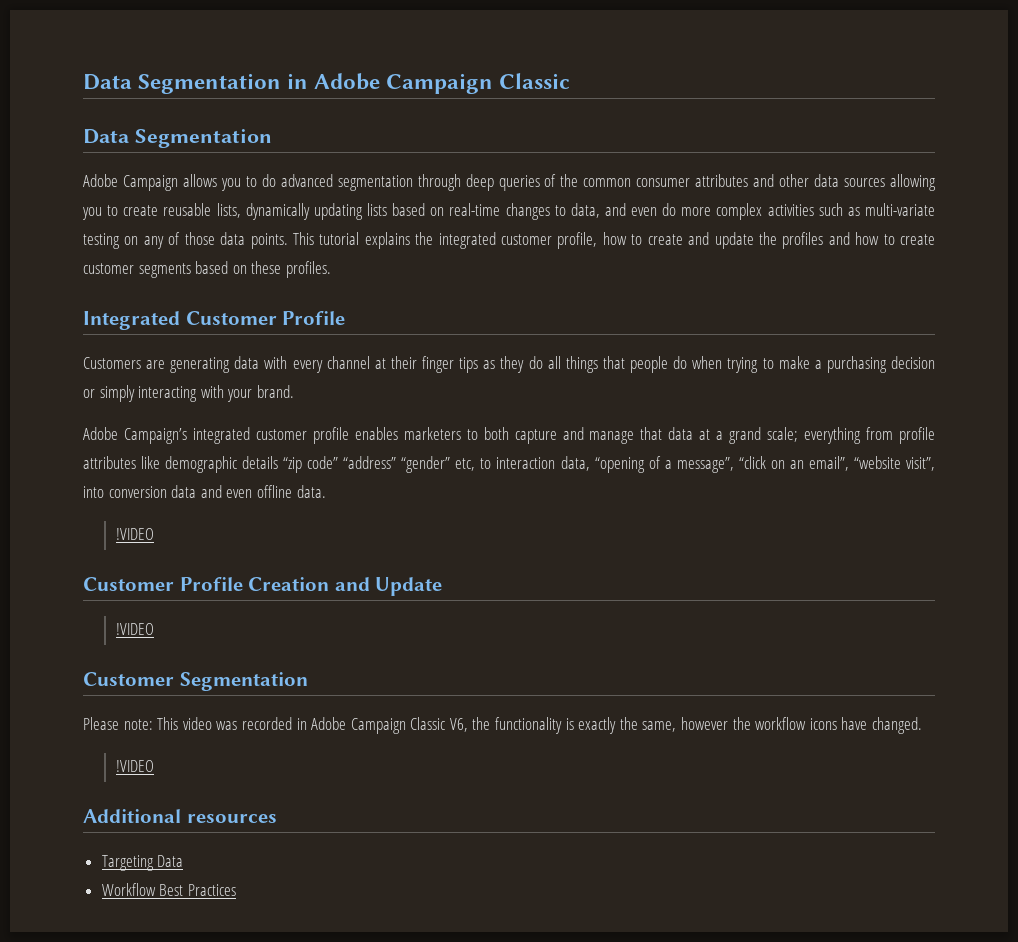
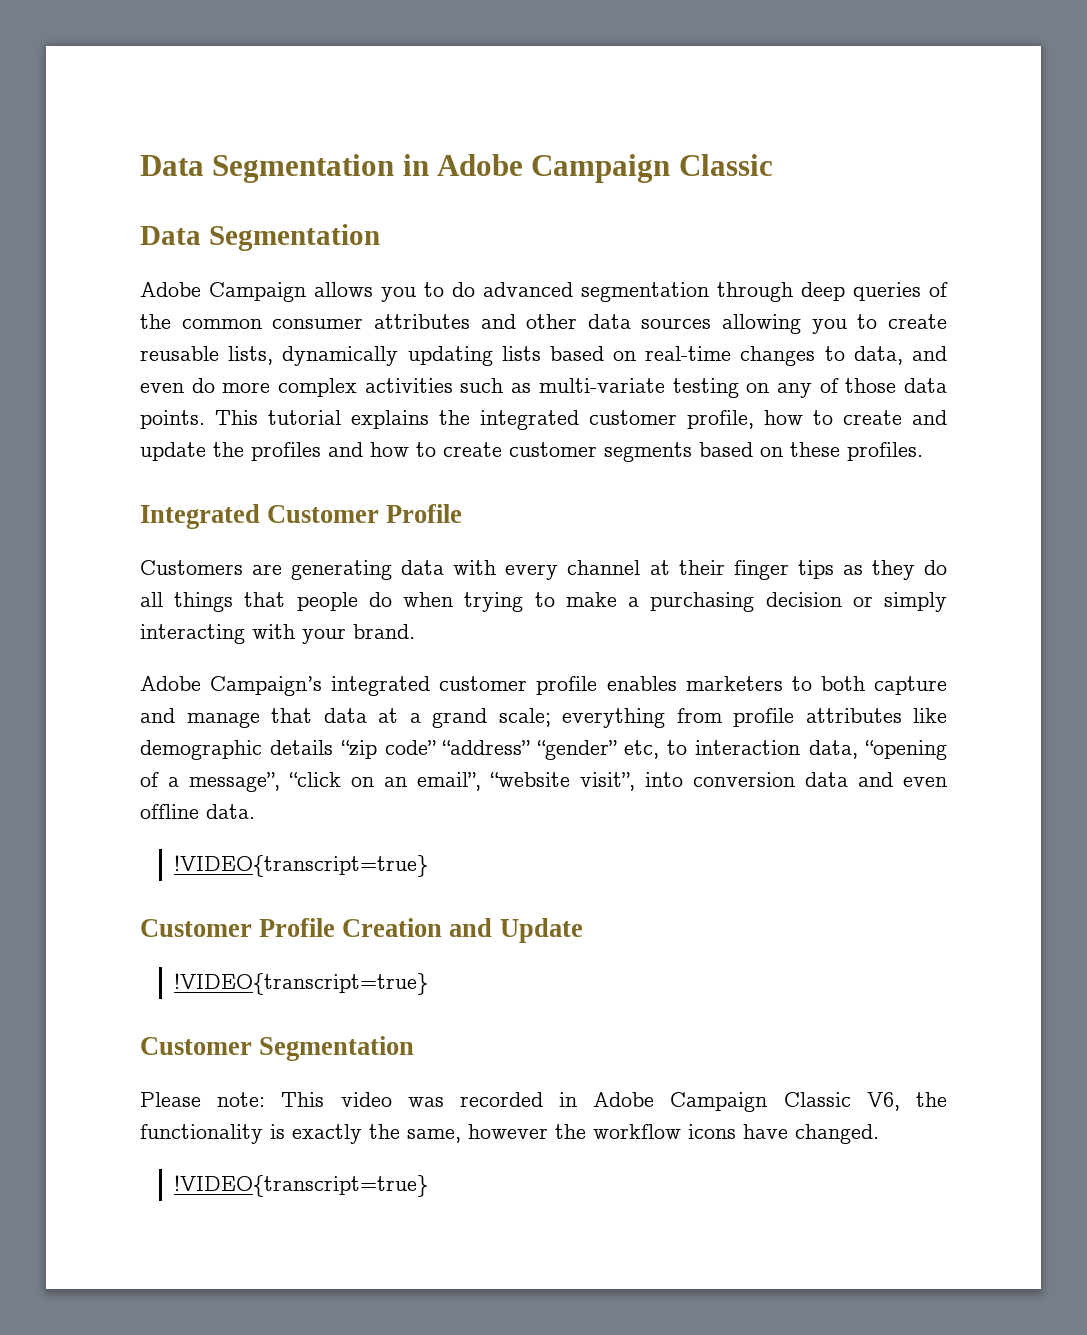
  Adobe Campaign’s integrated customer profile enables marketers to both capture and manage that data at a grand scale; everything from profile attributes like demographic details “zip code” “address” “gender” etc, to interaction data, “opening of a message”, “click on an email”, “website visit”, into conversion data and even offline data.
- !VIDEO
+ !VIDEO{transcript=true}
  Customer Profile Creation and Update
- !VIDEO
+ !VIDEO{transcript=true}
  Please note: This video was recorded in Adobe Campaign Classic V6, the functionality is exactly the same, however the workflow icons have changed.
- !VIDEO
- Additional resources
- Targeting Data
- Workflow Best Practices
+ !VIDEO{transcript=true}

